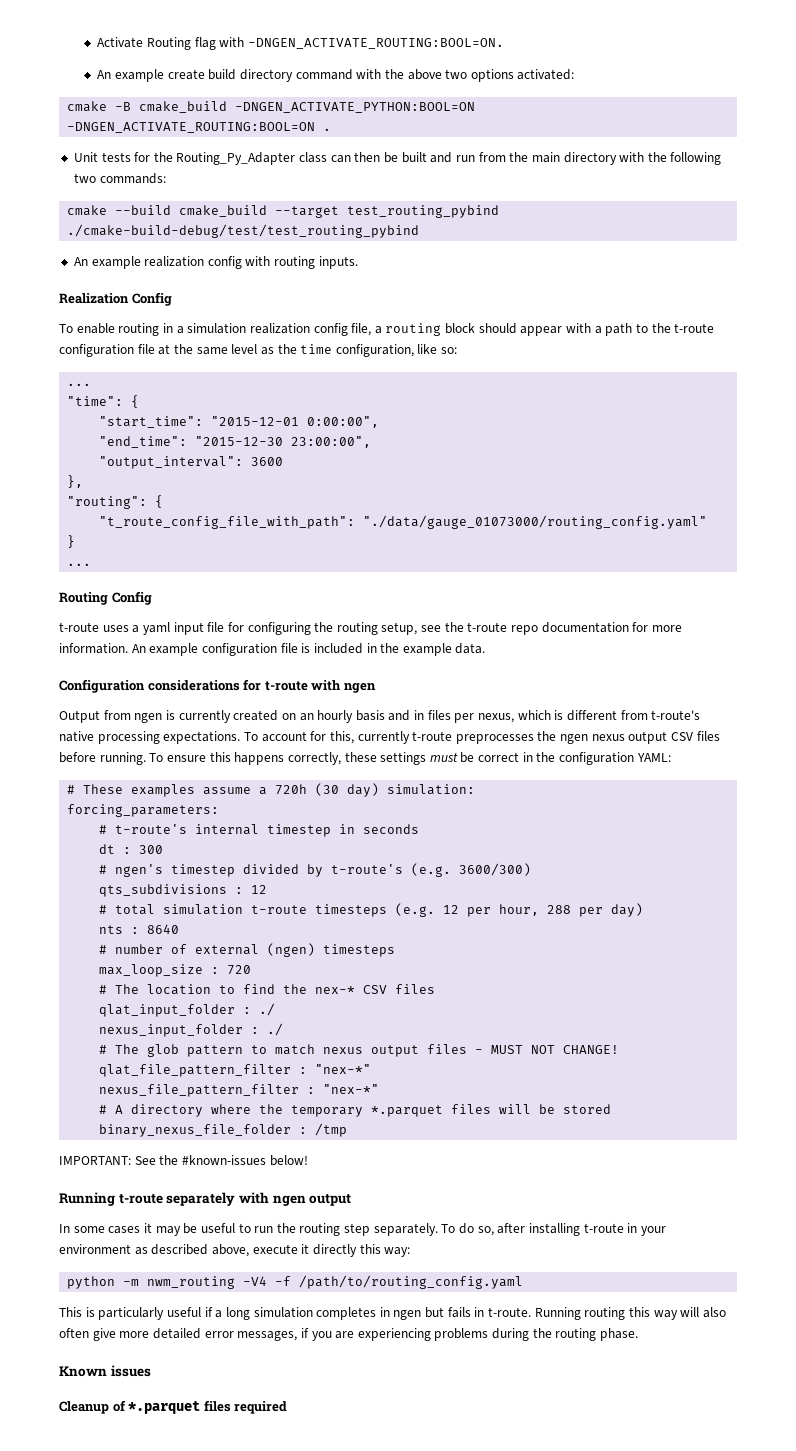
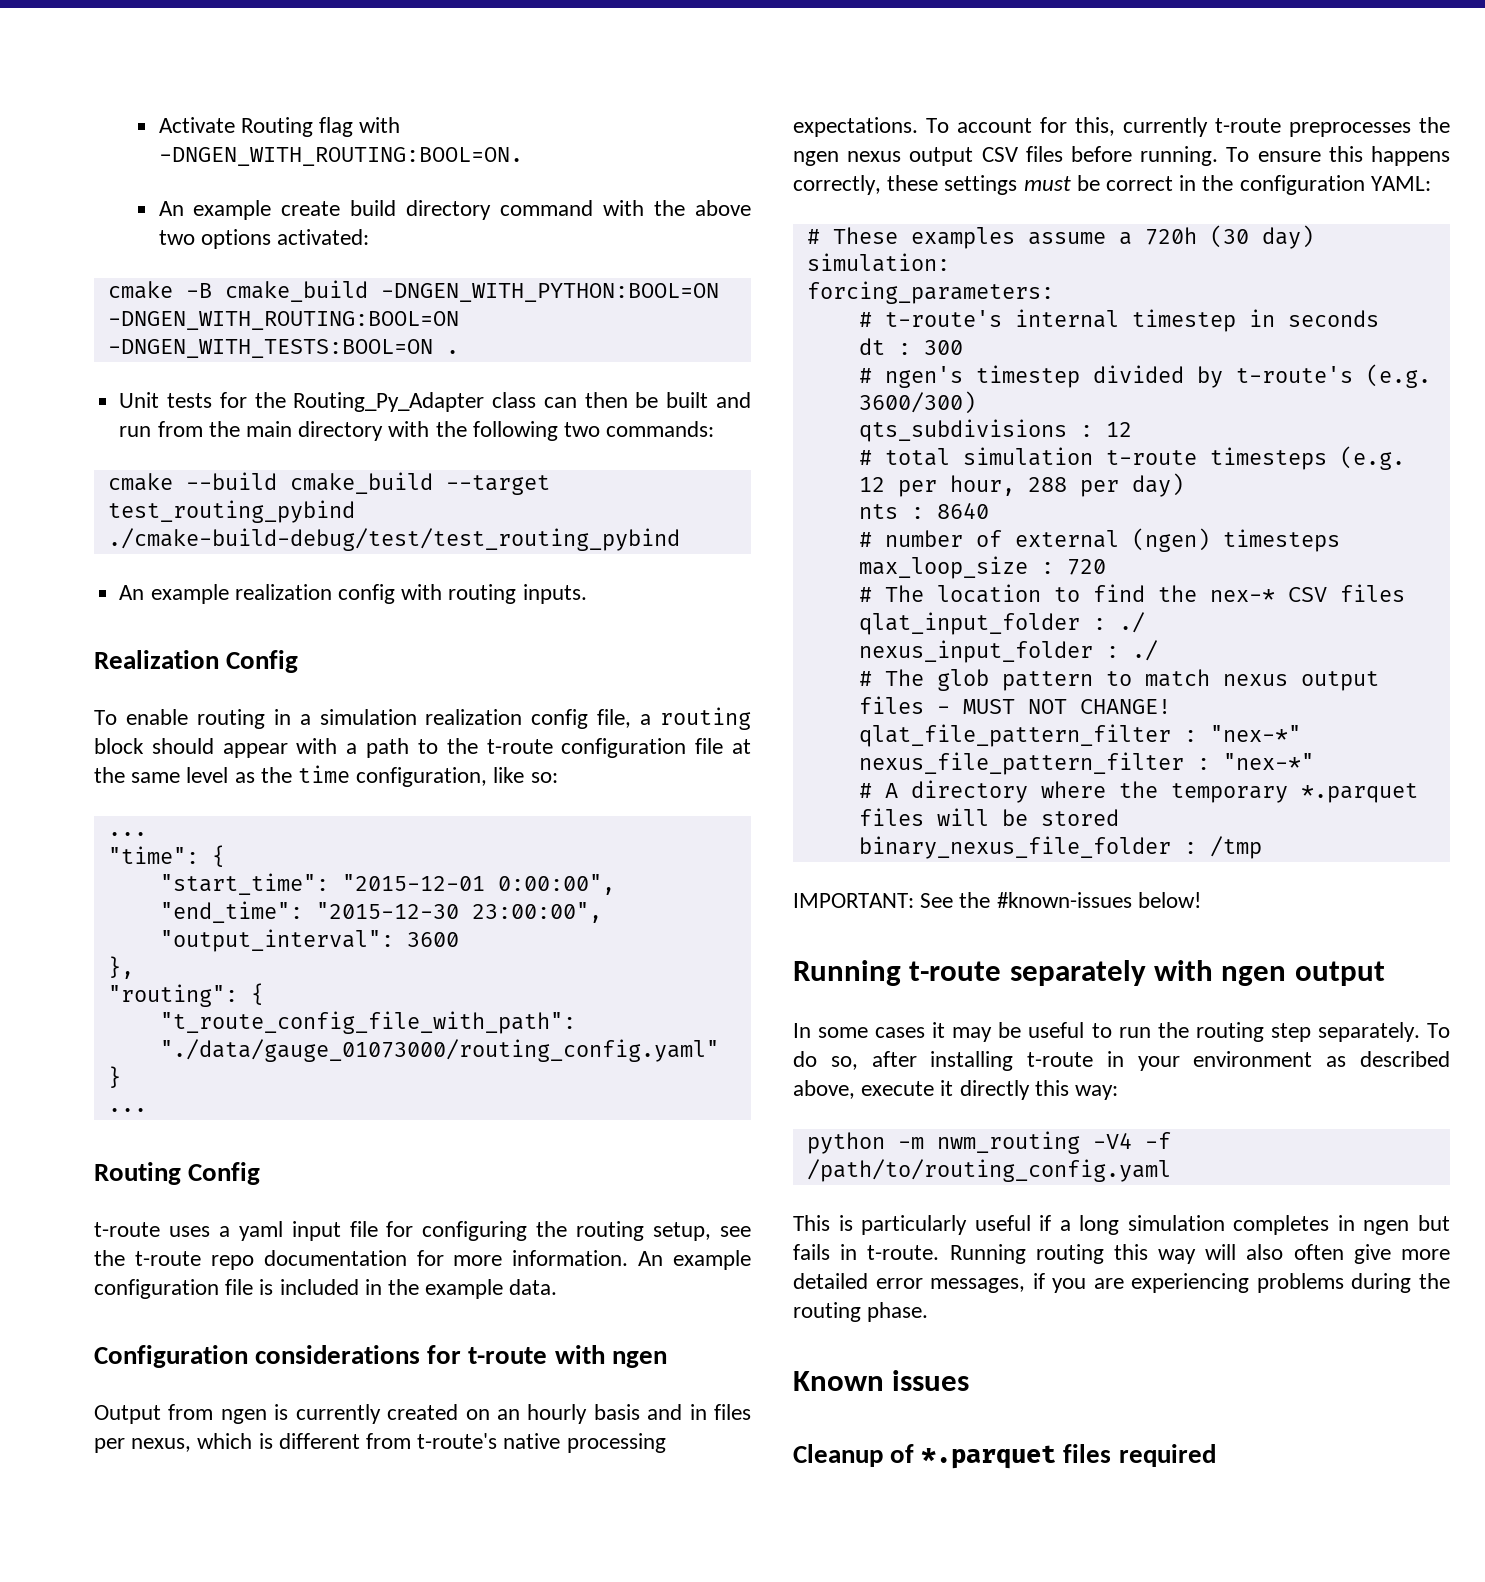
- Activate Routing flag with -DNGEN_ACTIVATE_ROUTING:BOOL=ON.
+ Activate Routing flag with -DNGEN_WITH_ROUTING:BOOL=ON.
- cmake -B cmake_build -DNGEN_ACTIVATE_PYTHON:BOOL=ON -DNGEN_ACTIVATE_ROUTING:BOOL=ON .
+ cmake -B cmake_build -DNGEN_WITH_PYTHON:BOOL=ON -DNGEN_WITH_ROUTING:BOOL=ON -DNGEN_WITH_TESTS:BOOL=ON .

